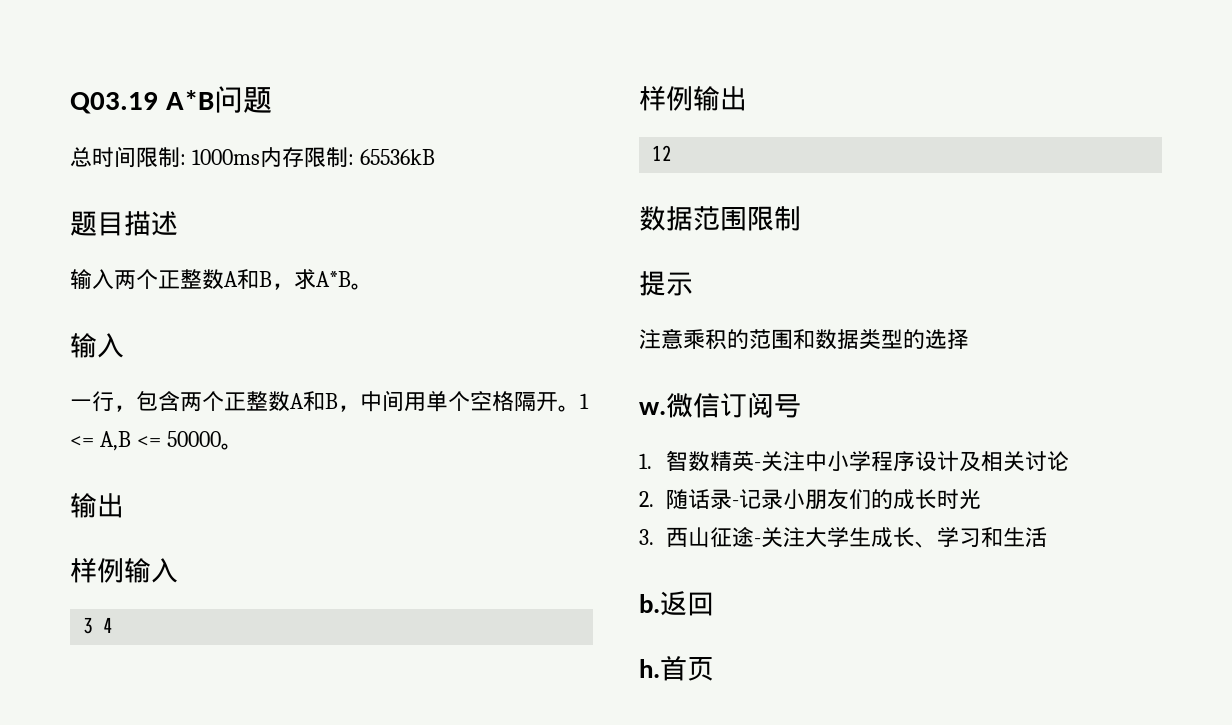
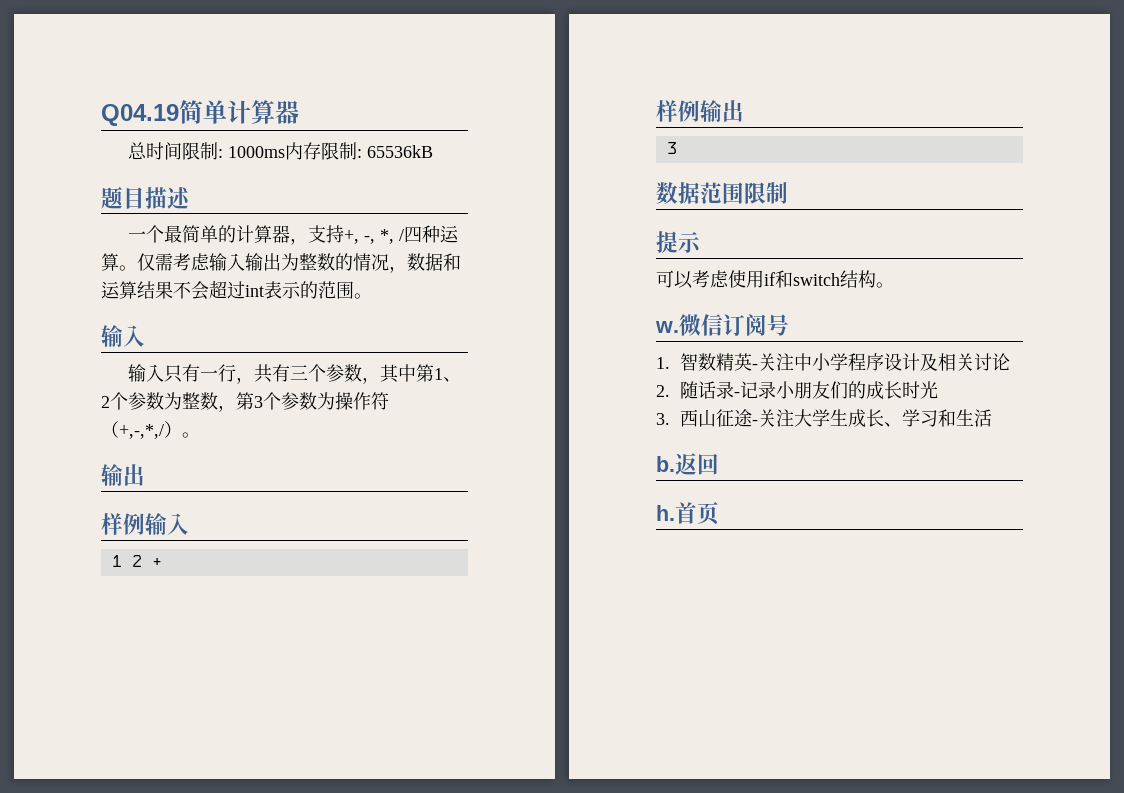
- Q03.19 A*B问题
+ Q04.19简单计算器
- 输入两个正整数A和B，求A*B。
+ 一个最简单的计算器，支持+, -, *, /四种运算。仅需考虑输入输出为整数的情况，数据和运算结果不会超过int表示的范围。
  输入
- 一行，包含两个正整数A和B，中间用单个空格隔开。1 <= A,B <= 50000。
+ 输入只有一行，共有三个参数，其中第1、2个参数为整数，第3个参数为操作符（+,-,*,/）。
- 3 4
+ 1 2 +
  样例输出
- 12
+ 3
- 注意乘积的范围和数据类型的选择
+ 可以考虑使用if和switch结构。

